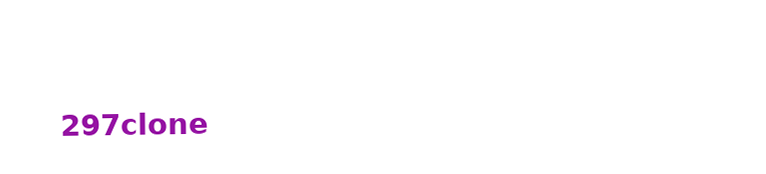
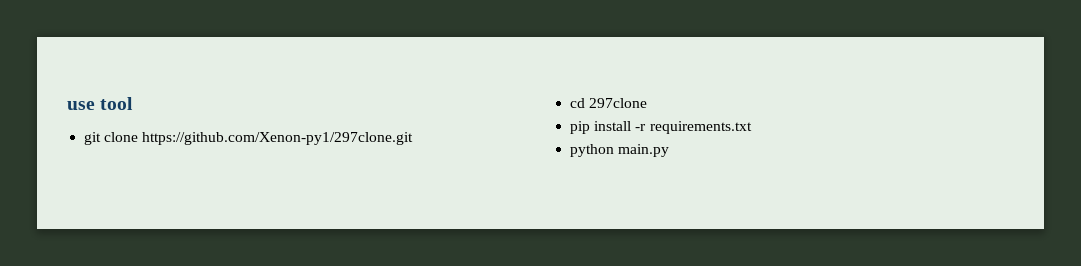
- 297clone
+ use tool
+ git clone https://github.com/Xenon-py1/297clone.git
+ cd 297clone
+ pip install -r requirements.txt
+ python main.py

